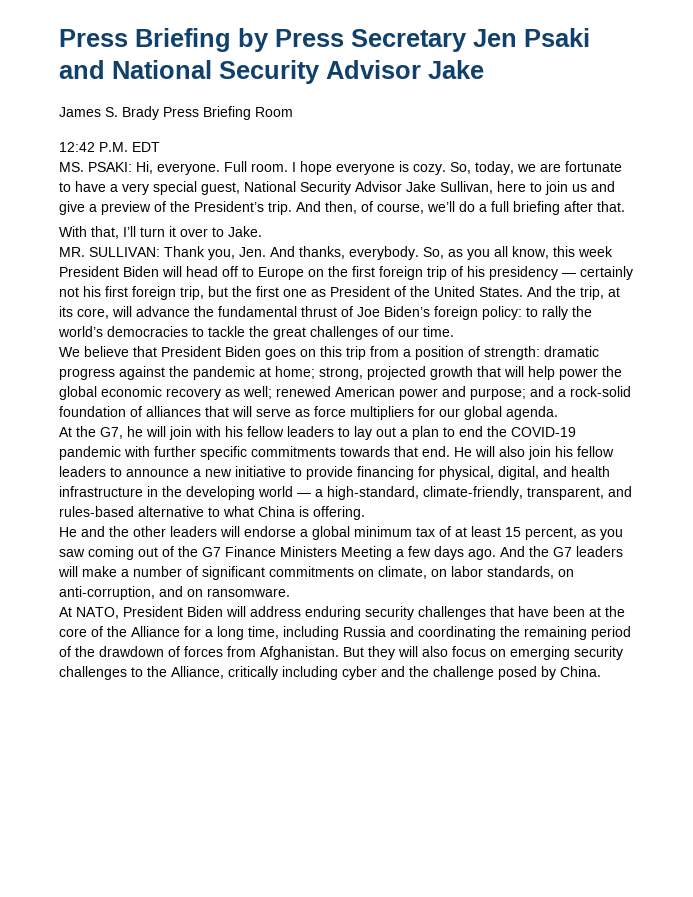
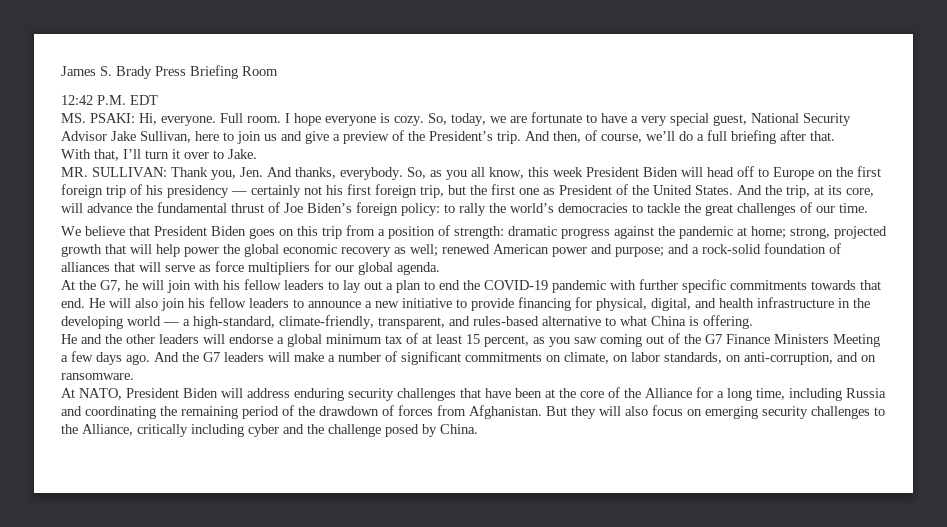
- Press Briefing by Press Secretary Jen Psaki and National Security Advisor Jake

